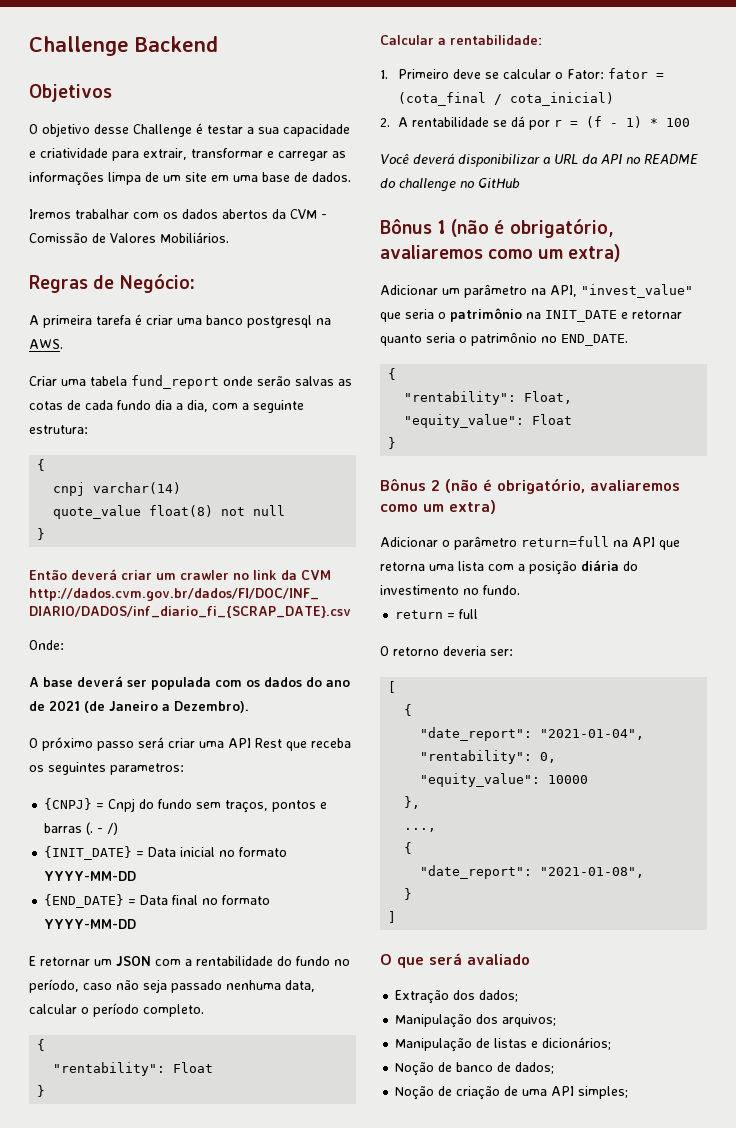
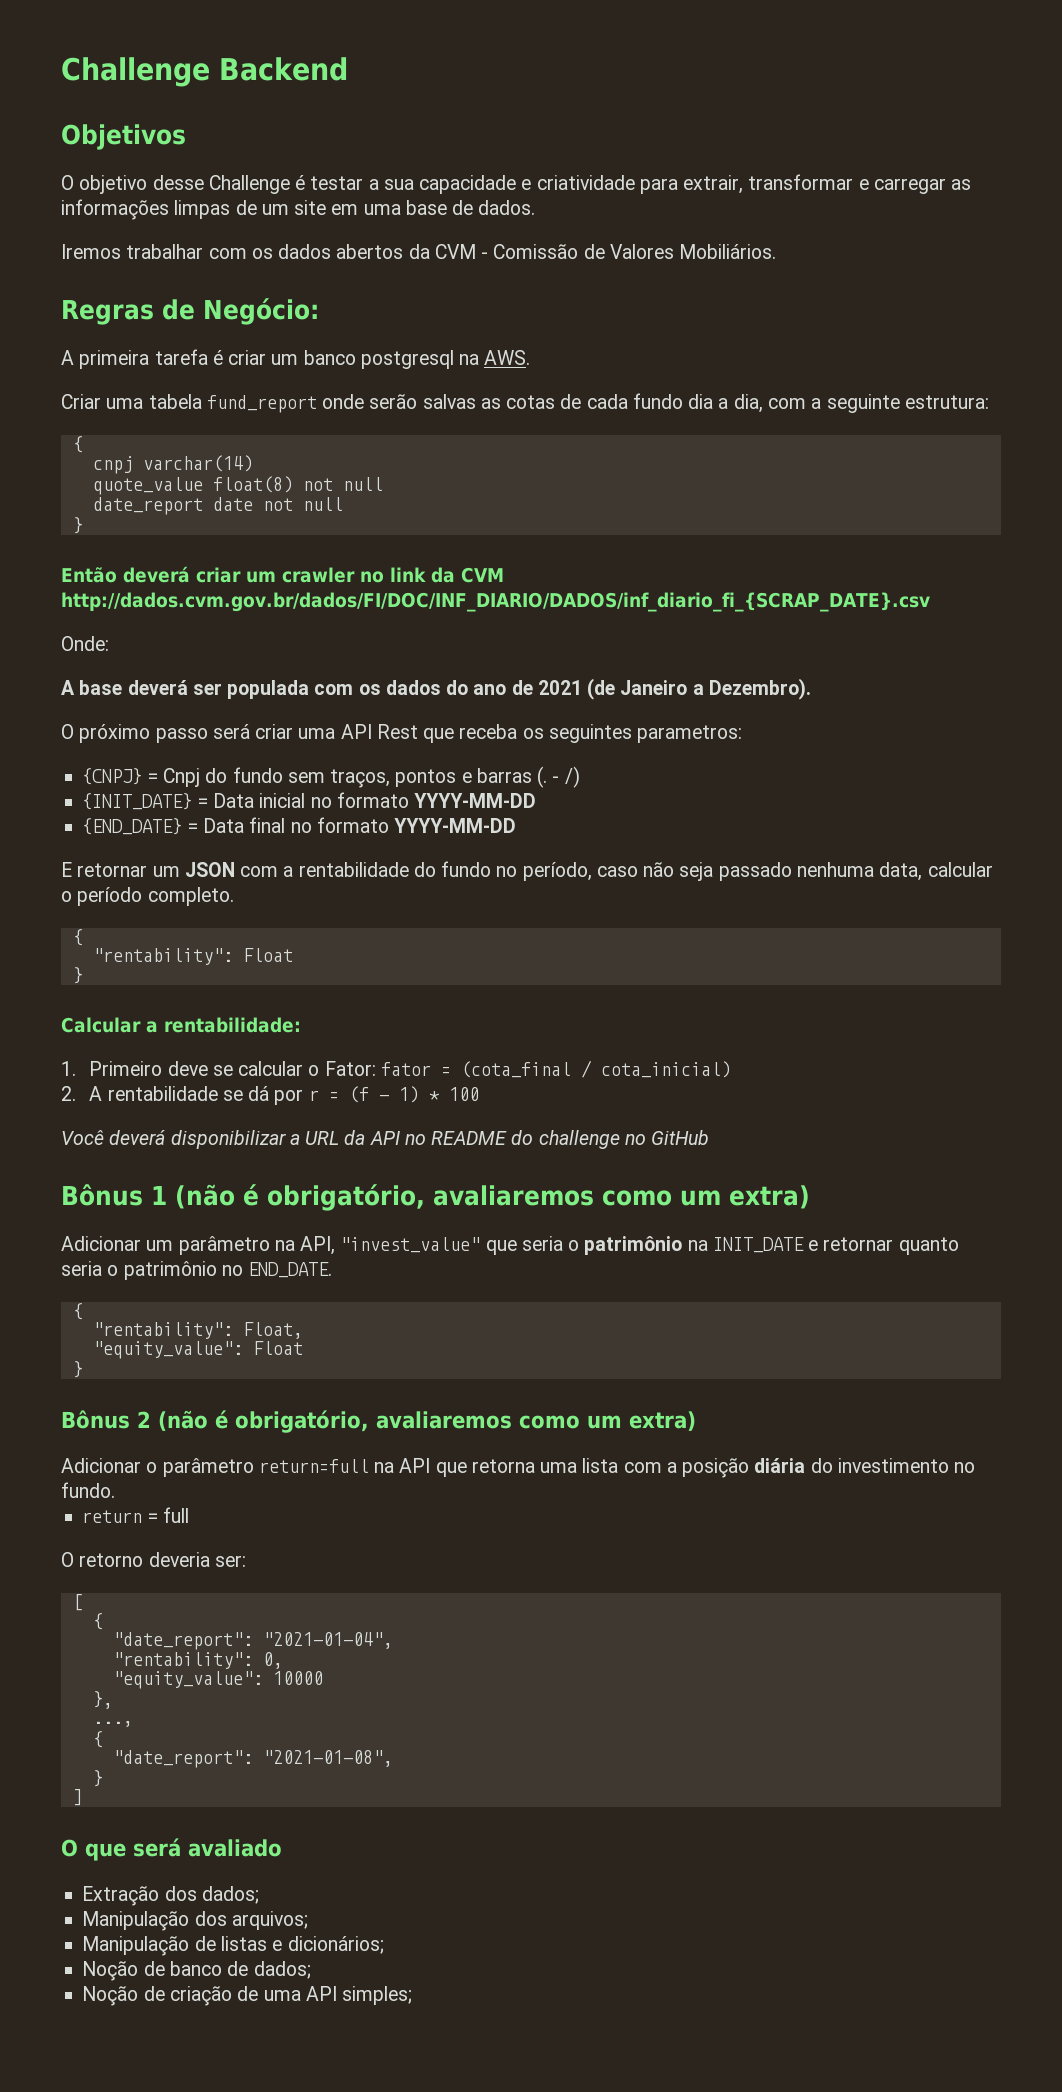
- O objetivo desse Challenge é testar a sua capacidade e criatividade para extrair, transformar e carregar as informações limpa de um site em uma base de dados.
+ O objetivo desse Challenge é testar a sua capacidade e criatividade para extrair, transformar e carregar as informações limpas de um site em uma base de dados.
- A primeira tarefa é criar uma banco postgresql na AWS.
+ A primeira tarefa é criar um banco postgresql na AWS.
+ date_report date not null

